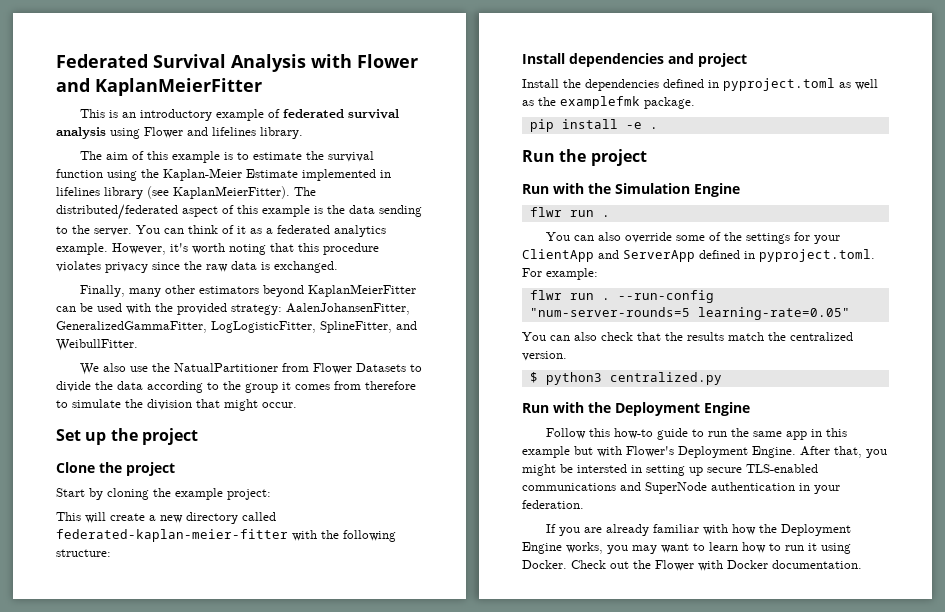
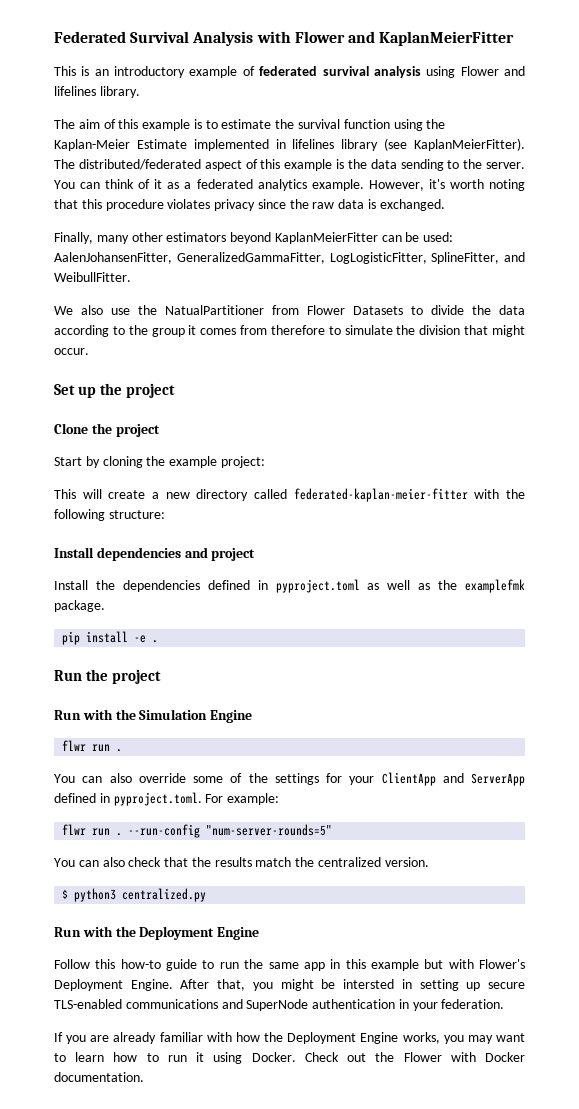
- Finally, many other estimators beyond KaplanMeierFitter can be used with the provided strategy: AalenJohansenFitter, GeneralizedGammaFitter, LogLogisticFitter, SplineFitter, and WeibullFitter.
+ Finally, many other estimators beyond KaplanMeierFitter can be used: AalenJohansenFitter, GeneralizedGammaFitter, LogLogisticFitter, SplineFitter, and WeibullFitter.
- --run-config "num-server-rounds=5 learning-rate=0.05"
+ --run-config "num-server-rounds=5"

